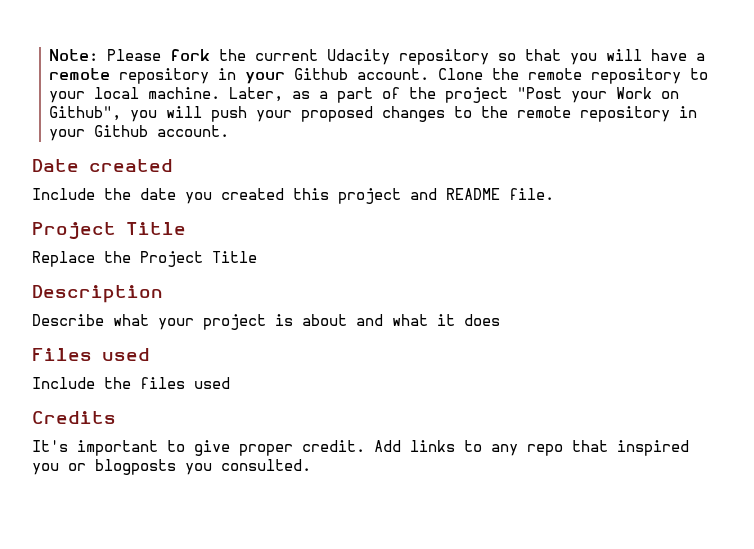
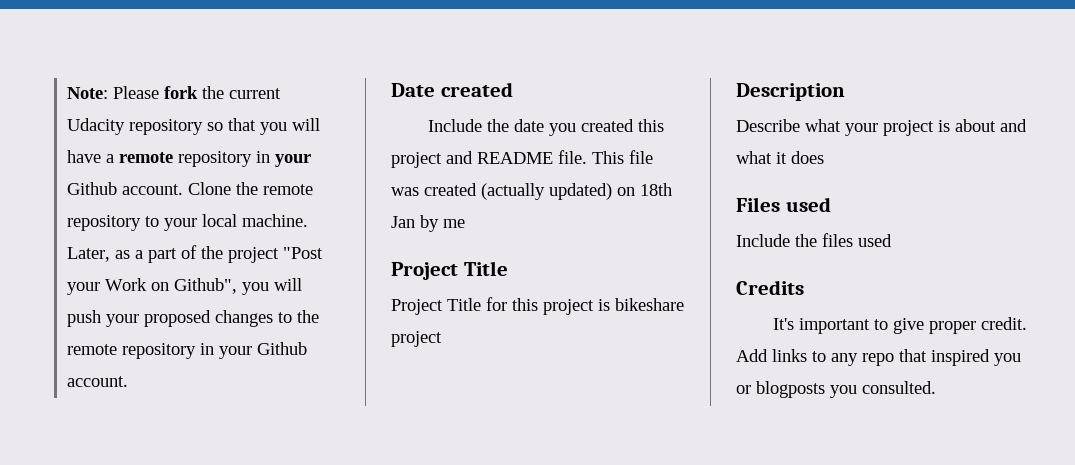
- Include the date you created this project and README file.
+ Include the date you created this project and README file. This file was created (actually updated) on 18th Jan by me
  Project Title
- Replace the Project Title
+ Project Title for this project is bikeshare project

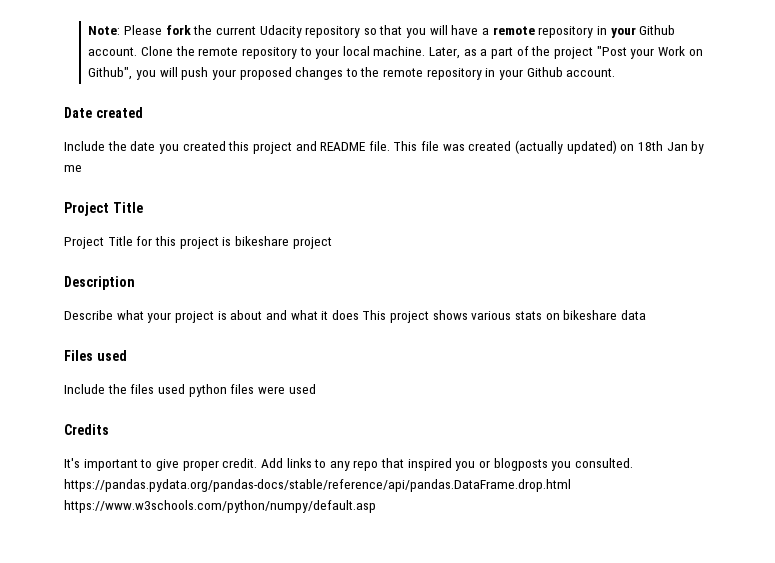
- Describe what your project is about and what it does
+ Describe what your project is about and what it does This project shows various stats on bikeshare data
- Include the files used
+ Include the files used python files were used
- Add links to any repo that inspired you or blogposts you consulted.
+ Add links to any repo that inspired you or blogposts you consulted. https://pandas.pydata.org/pandas-docs/stable/reference/api/pandas.DataFrame.drop.html https://www.w3schools.com/python/numpy/default.asp

